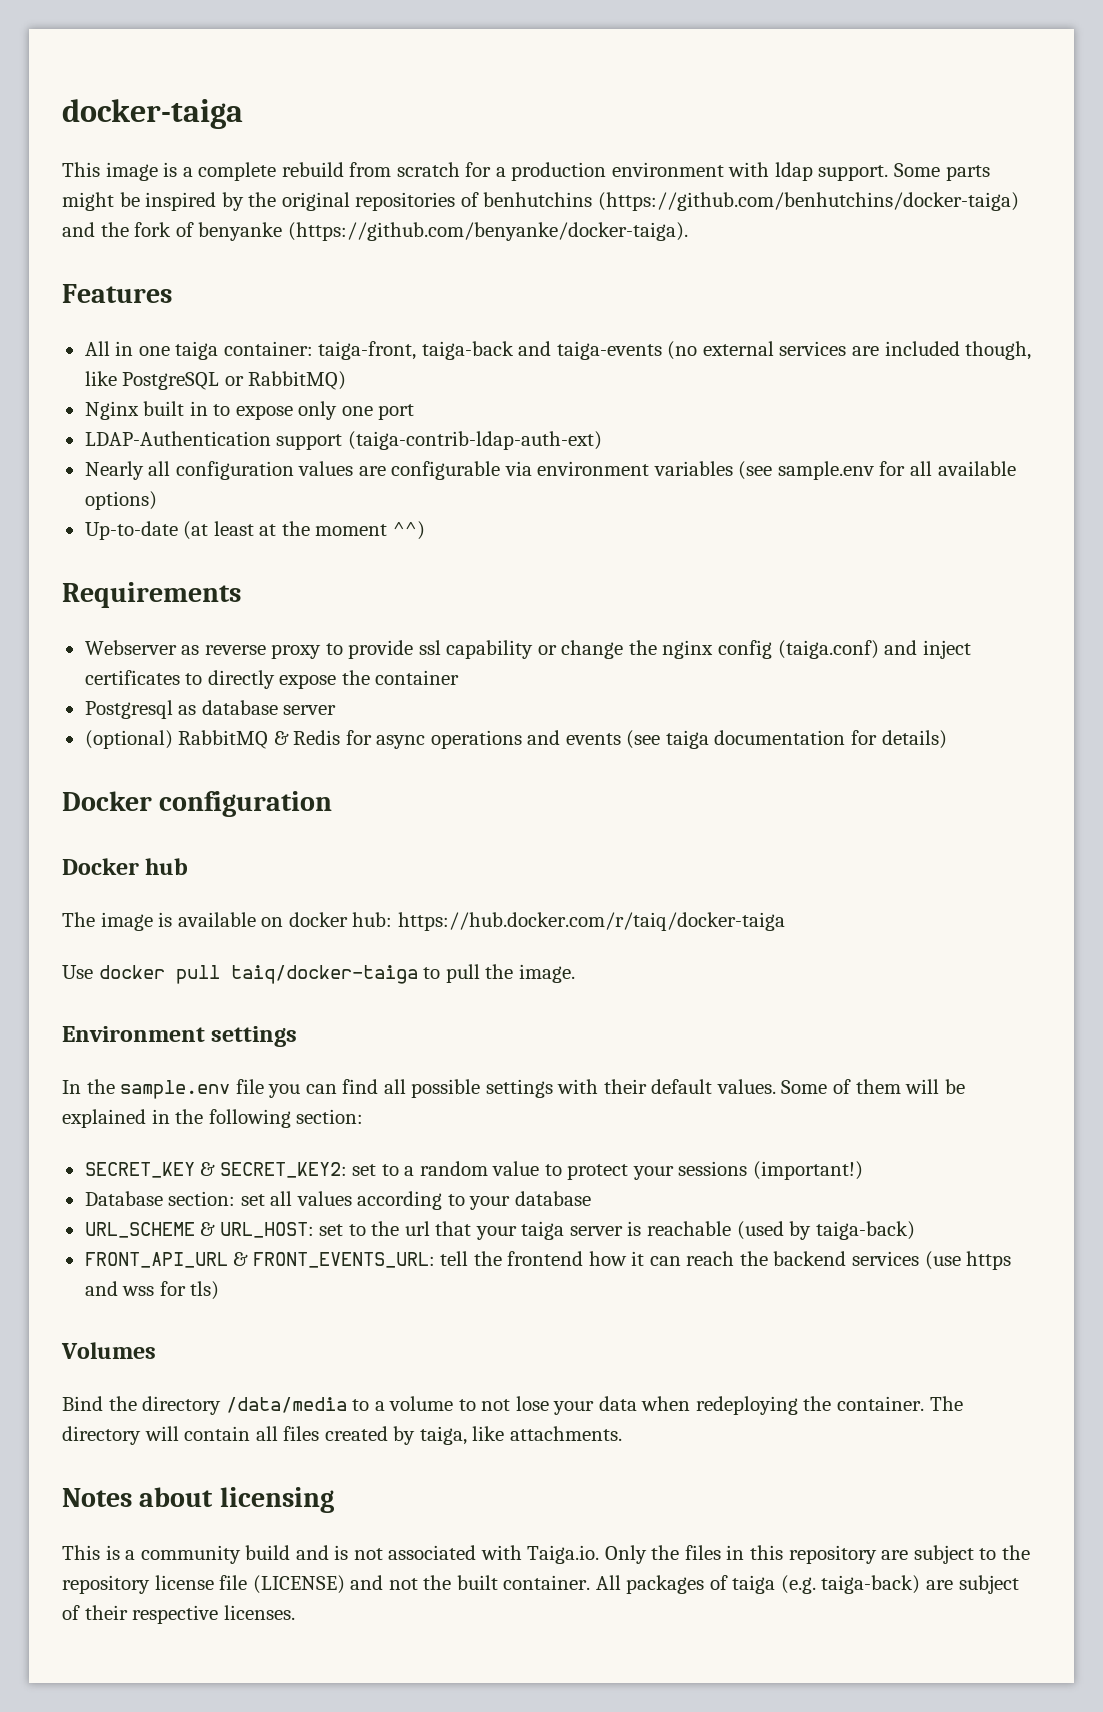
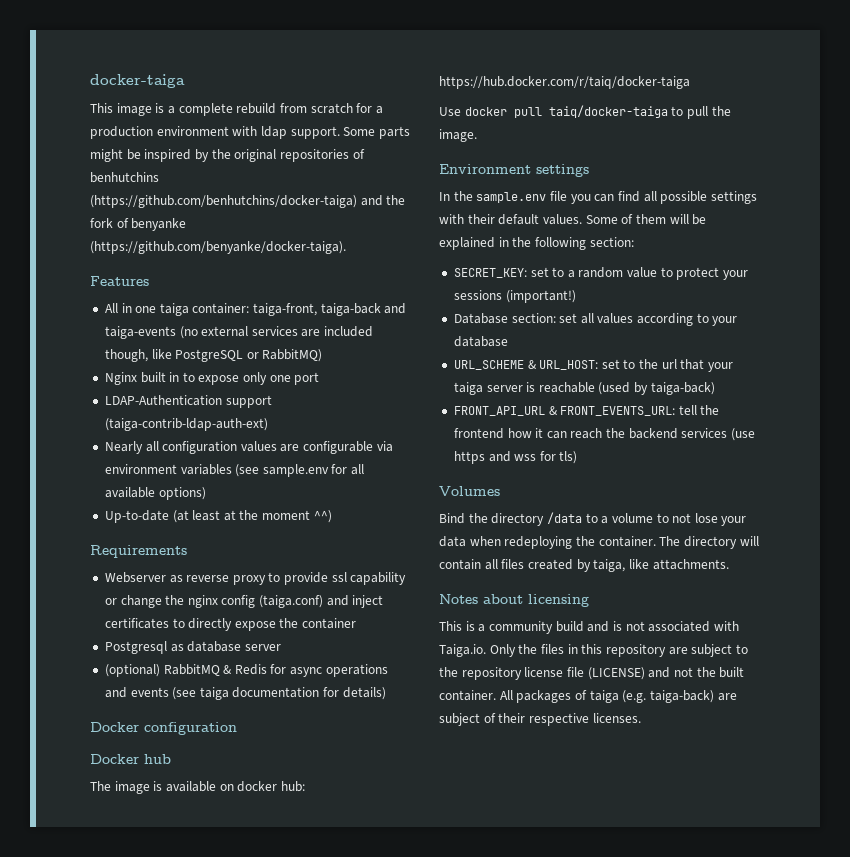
- SECRET_KEY & SECRET_KEY2: set to a random value to protect your sessions (important!)
+ SECRET_KEY: set to a random value to protect your sessions (important!)
- Bind the directory /data/media to a volume to not lose your data when redeploying the container.
+ Bind the directory /data to a volume to not lose your data when redeploying the container.

